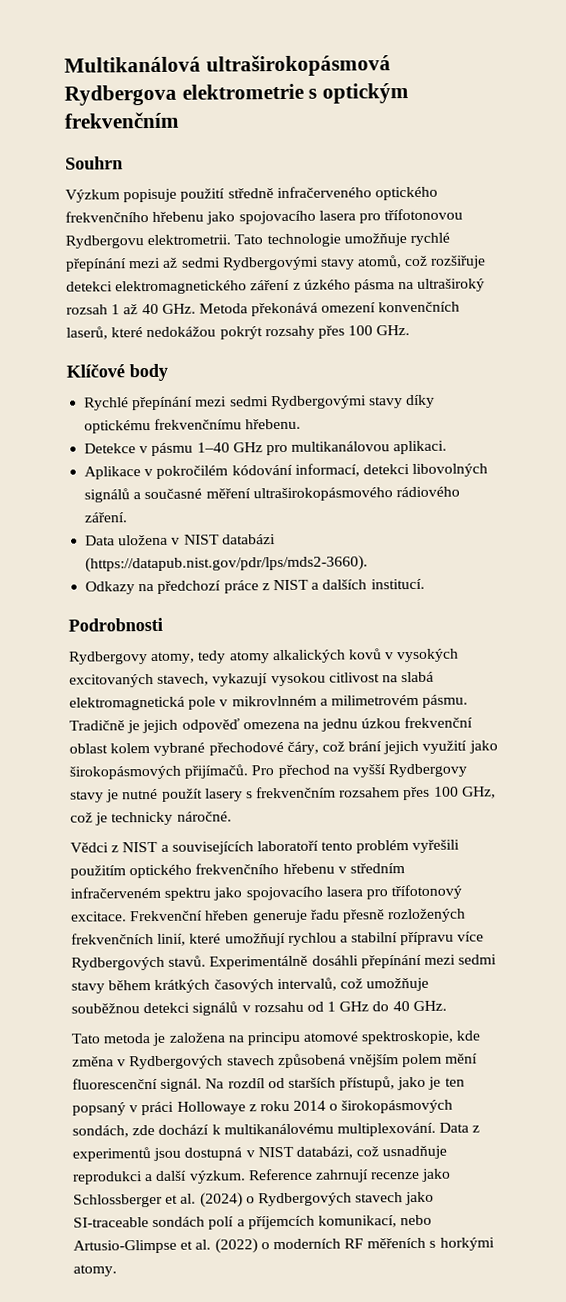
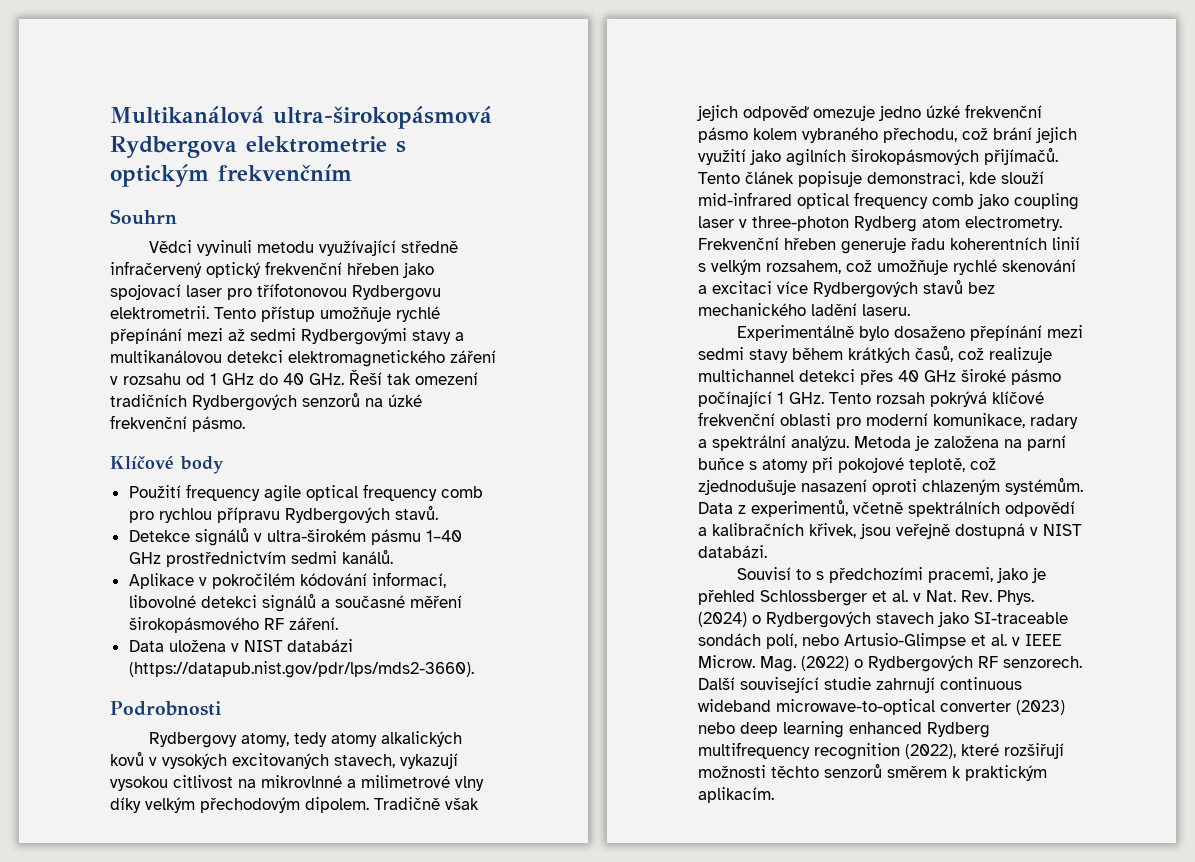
- Multikanálová ultraširokopásmová Rydbergova elektrometrie s optickým frekvenčním
+ Multikanálová ultra-širokopásmová Rydbergova elektrometrie s optickým frekvenčním
- Výzkum popisuje použití středně infračerveného optického frekvenčního hřebenu jako spojovacího lasera pro třífotonovou Rydbergovu elektrometrii.
+ Vědci vyvinuli metodu využívající středně infračervený optický frekvenční hřeben jako spojovací laser pro třífotonovou Rydbergovu elektrometrii.
- Tato technologie umožňuje rychlé přepínání mezi až sedmi Rydbergovými stavy atomů, což rozšiřuje detekci elektromagnetického záření z úzkého pásma na ultraširoký rozsah 1 až 40 GHz. Metoda překonává omezení konvenčních laserů, které nedokážou pokrýt rozsahy přes 100 GHz.
+ Tento přístup umožňuje rychlé přepínání mezi až sedmi Rydbergovými stavy a multikanálovou detekci elektromagnetického záření v rozsahu od 1 GHz do 40 GHz. Řeší tak omezení tradičních Rydbergových senzorů na úzké frekvenční pásmo.
  Klíčové body
- Rychlé přepínání mezi sedmi Rydbergovými stavy díky optickému frekvenčnímu hřebenu.
- Detekce v pásmu 1–40 GHz pro multikanálovou aplikaci.
+ Použití frequency agile optical frequency comb pro rychlou přípravu Rydbergových stavů.
+ Detekce signálů v ultra-širokém pásmu 1–40 GHz prostřednictvím sedmi kanálů.
- Aplikace v pokročilém kódování informací, detekci libovolných signálů a současné měření ultraširokopásmového rádiového záření.
+ Aplikace v pokročilém kódování informací, libovolné detekci signálů a současné měření širokopásmového RF záření.
- Odkazy na předchozí práce z NIST a dalších institucí.
- Rydbergovy atomy, tedy atomy alkalických kovů v vysokých excitovaných stavech, vykazují vysokou citlivost na slabá elektromagnetická pole v mikrovlnném a milimetrovém pásmu. Tradičně je jejich odpověď omezena na jednu úzkou frekvenční oblast kolem vybrané přechodové čáry, což brání jejich využití jako širokopásmových přijímačů.
+ Rydbergovy atomy, tedy atomy alkalických kovů v vysokých excitovaných stavech, vykazují vysokou citlivost na mikrovlnné a milimetrové vlny díky velkým přechodovým dipolem. Tradičně však jejich odpověď omezuje jedno úzké frekvenční pásmo kolem vybraného přechodu, což brání jejich využití jako agilních širokopásmových přijímačů.
- Pro přechod na vyšší Rydbergovy stavy je nutné použít lasery s frekvenčním rozsahem přes 100 GHz, což je technicky náročné.
- Vědci z NIST a souvisejících laboratoří tento problém vyřešili použitím optického frekvenčního hřebenu v středním infračerveném spektru jako spojovacího lasera pro třífotonový excitace. Frekvenční hřeben generuje řadu přesně rozložených frekvenčních linií, které umožňují rychlou a stabilní přípravu více Rydbergových stavů. Experimentálně dosáhli přepínání mezi sedmi stavy během krátkých časových intervalů, což umožňuje souběžnou detekci signálů v rozsahu od 1 GHz do 40 GHz.
- Tato metoda je založena na principu atomové spektroskopie, kde změna v Rydbergových stavech způsobená vnějším polem mění fluorescenční signál. Na rozdíl od starších přístupů, jako je ten popsaný v práci Hollowaye z roku 2014 o širokopásmových sondách, zde dochází k multikanálovému multiplexování. Data z experimentů jsou dostupná v NIST databázi, což usnadňuje reprodukci a další výzkum. Reference zahrnují recenze jako Schlossberger et al. (2024) o Rydbergových stavech jako SI-traceable sondách polí a příjemcích komunikací, nebo Artusio-Glimpse et al. (2022) o moderních RF měřeních s horkými atomy.
+ Tento článek popisuje demonstraci, kde slouží mid-infrared optical frequency comb jako coupling laser v three-photon Rydberg atom electrometry. Frekvenční hřeben generuje řadu koherentních linií s velkým rozsahem, což umožňuje rychlé skenování a excitaci více Rydbergových stavů bez mechanického ladění laseru.
+ Experimentálně bylo dosaženo přepínání mezi sedmi stavy během krátkých časů, což realizuje multichannel detekci přes 40 GHz široké pásmo počínající 1 GHz. Tento rozsah pokrývá klíčové frekvenční oblasti pro moderní komunikace, radary a spektrální analýzu. Metoda je založena na parní buňce s atomy při pokojové teplotě, což zjednodušuje nasazení oproti chlazeným systémům. Data z experimentů, včetně spektrálních odpovědí a kalibračních křivek, jsou veřejně dostupná v NIST databázi.
+ Souvisí to s předchozími pracemi, jako je přehled Schlossberger et al. v Nat. Rev. Phys. (2024) o Rydbergových stavech jako SI-traceable sondách polí, nebo Artusio-Glimpse et al. v IEEE Microw. Mag. (2022) o Rydbergových RF senzorech. Další související studie zahrnují continuous wideband microwave-to-optical converter (2023) nebo deep learning enhanced Rydberg multifrequency recognition (2022), které rozšiřují možnosti těchto senzorů směrem k praktickým aplikacím.

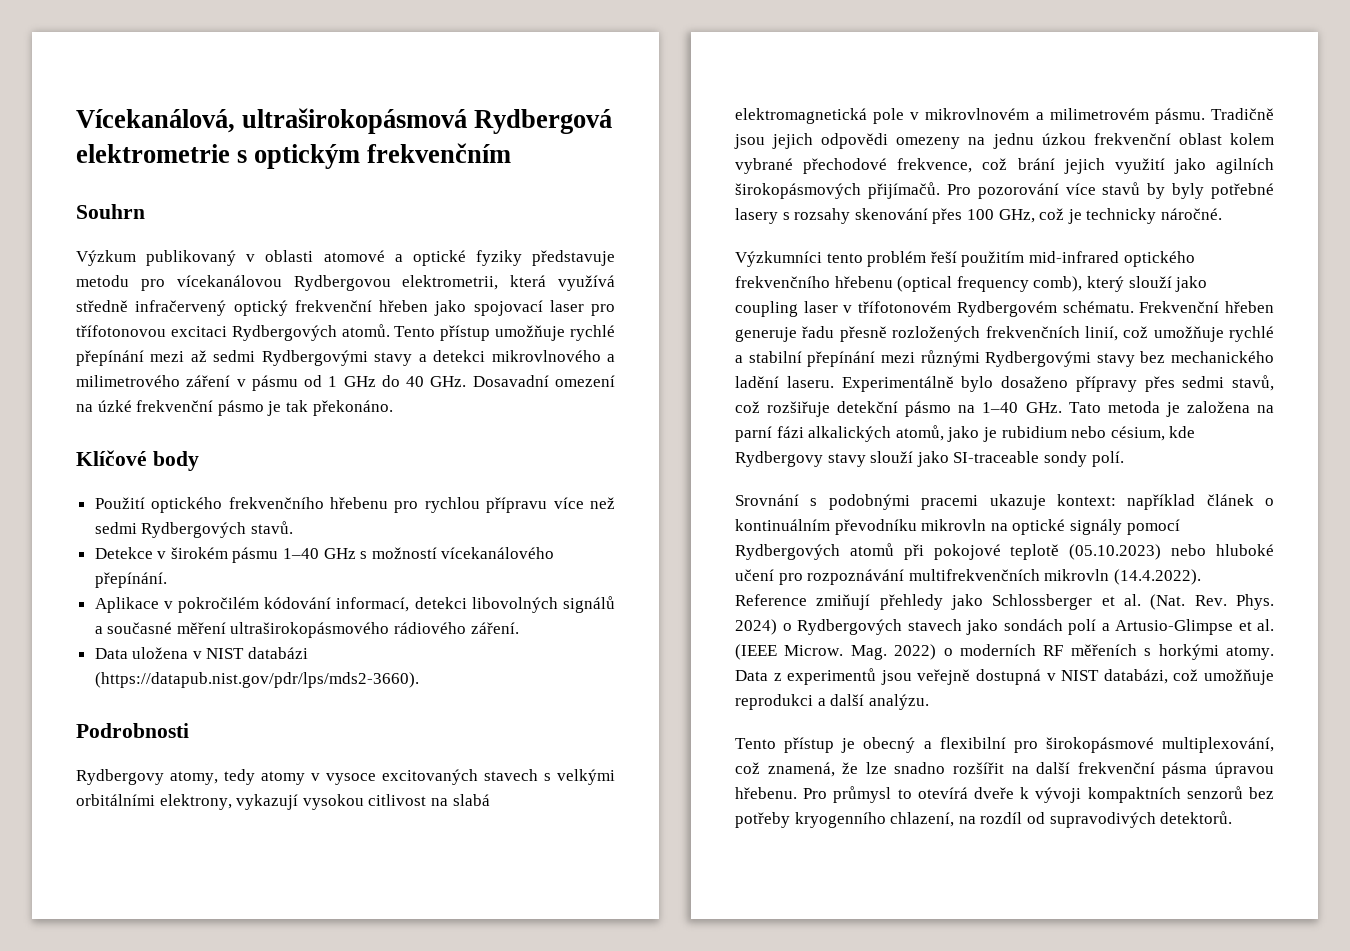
- Multikanálová ultra-širokopásmová Rydbergova elektrometrie s optickým frekvenčním
+ Vícekanálová, ultraširokopásmová Rydbergová elektrometrie s optickým frekvenčním
- Vědci vyvinuli metodu využívající středně infračervený optický frekvenční hřeben jako spojovací laser pro třífotonovou Rydbergovu elektrometrii.
+ Výzkum publikovaný v oblasti atomové a optické fyziky představuje metodu pro vícekanálovou Rydbergovou elektrometrii, která využívá středně infračervený optický frekvenční hřeben jako spojovací laser pro třífotonovou excitaci Rydbergových atomů.
- Tento přístup umožňuje rychlé přepínání mezi až sedmi Rydbergovými stavy a multikanálovou detekci elektromagnetického záření v rozsahu od 1 GHz do 40 GHz. Řeší tak omezení tradičních Rydbergových senzorů na úzké frekvenční pásmo.
+ Tento přístup umožňuje rychlé přepínání mezi až sedmi Rydbergovými stavy a detekci mikrovlnového a milimetrového záření v pásmu od 1 GHz do 40 GHz. Dosavadní omezení na úzké frekvenční pásmo je tak překonáno.
  Klíčové body
- Použití frequency agile optical frequency comb pro rychlou přípravu Rydbergových stavů.
- Detekce signálů v ultra-širokém pásmu 1–40 GHz prostřednictvím sedmi kanálů.
+ Použití optického frekvenčního hřebenu pro rychlou přípravu více než sedmi Rydbergových stavů.
+ Detekce v širokém pásmu 1–40 GHz s možností vícekanálového přepínání.
- Aplikace v pokročilém kódování informací, libovolné detekci signálů a současné měření širokopásmového RF záření.
+ Aplikace v pokročilém kódování informací, detekci libovolných signálů a současné měření ultraširokopásmového rádiového záření.
- Rydbergovy atomy, tedy atomy alkalických kovů v vysokých excitovaných stavech, vykazují vysokou citlivost na mikrovlnné a milimetrové vlny díky velkým přechodovým dipolem. Tradičně však jejich odpověď omezuje jedno úzké frekvenční pásmo kolem vybraného přechodu, což brání jejich využití jako agilních širokopásmových přijímačů.
+ Rydbergovy atomy, tedy atomy v vysoce excitovaných stavech s velkými orbitálními elektrony, vykazují vysokou citlivost na slabá elektromagnetická pole v mikrovlnovém a milimetrovém pásmu. Tradičně jsou jejich odpovědi omezeny na jednu úzkou frekvenční oblast kolem vybrané přechodové frekvence, což brání jejich využití jako agilních širokopásmových přijímačů.
- Tento článek popisuje demonstraci, kde slouží mid-infrared optical frequency comb jako coupling laser v three-photon Rydberg atom electrometry. Frekvenční hřeben generuje řadu koherentních linií s velkým rozsahem, což umožňuje rychlé skenování a excitaci více Rydbergových stavů bez mechanického ladění laseru.
- Experimentálně bylo dosaženo přepínání mezi sedmi stavy během krátkých časů, což realizuje multichannel detekci přes 40 GHz široké pásmo počínající 1 GHz. Tento rozsah pokrývá klíčové frekvenční oblasti pro moderní komunikace, radary a spektrální analýzu. Metoda je založena na parní buňce s atomy při pokojové teplotě, což zjednodušuje nasazení oproti chlazeným systémům. Data z experimentů, včetně spektrálních odpovědí a kalibračních křivek, jsou veřejně dostupná v NIST databázi.
- Souvisí to s předchozími pracemi, jako je přehled Schlossberger et al. v Nat. Rev. Phys. (2024) o Rydbergových stavech jako SI-traceable sondách polí, nebo Artusio-Glimpse et al. v IEEE Microw. Mag. (2022) o Rydbergových RF senzorech. Další související studie zahrnují continuous wideband microwave-to-optical converter (2023) nebo deep learning enhanced Rydberg multifrequency recognition (2022), které rozšiřují možnosti těchto senzorů směrem k praktickým aplikacím.
+ Pro pozorování více stavů by byly potřebné lasery s rozsahy skenování přes 100 GHz, což je technicky náročné.
+ Výzkumníci tento problém řeší použitím mid-infrared optického frekvenčního hřebenu (optical frequency comb), který slouží jako coupling laser v třífotonovém Rydbergovém schématu. Frekvenční hřeben generuje řadu přesně rozložených frekvenčních linií, což umožňuje rychlé a stabilní přepínání mezi různými Rydbergovými stavy bez mechanického ladění laseru. Experimentálně bylo dosaženo přípravy přes sedmi stavů, což rozšiřuje detekční pásmo na 1–40 GHz. Tato metoda je založena na parní fázi alkalických atomů, jako je rubidium nebo césium, kde Rydbergovy stavy slouží jako SI-traceable sondy polí.
+ Srovnání s podobnými pracemi ukazuje kontext: například článek o kontinuálním převodníku mikrovln na optické signály pomocí Rydbergových atomů při pokojové teplotě (05.10.2023) nebo hluboké učení pro rozpoznávání multifrekvenčních mikrovln (14.4.2022). Reference zmiňují přehledy jako Schlossberger et al. (Nat. Rev. Phys. 2024) o Rydbergových stavech jako sondách polí a Artusio-Glimpse et al. (IEEE Microw. Mag. 2022) o moderních RF měřeních s horkými atomy. Data z experimentů jsou veřejně dostupná v NIST databázi, což umožňuje reprodukci a další analýzu.
+ Tento přístup je obecný a flexibilní pro širokopásmové multiplexování, což znamená, že lze snadno rozšířit na další frekvenční pásma úpravou hřebenu. Pro průmysl to otevírá dveře k vývoji kompaktních senzorů bez potřeby kryogenního chlazení, na rozdíl od supravodivých detektorů.

